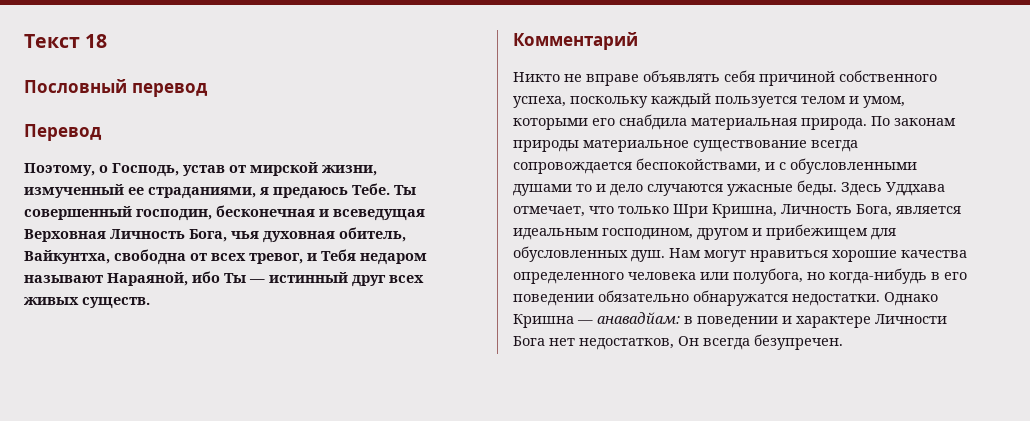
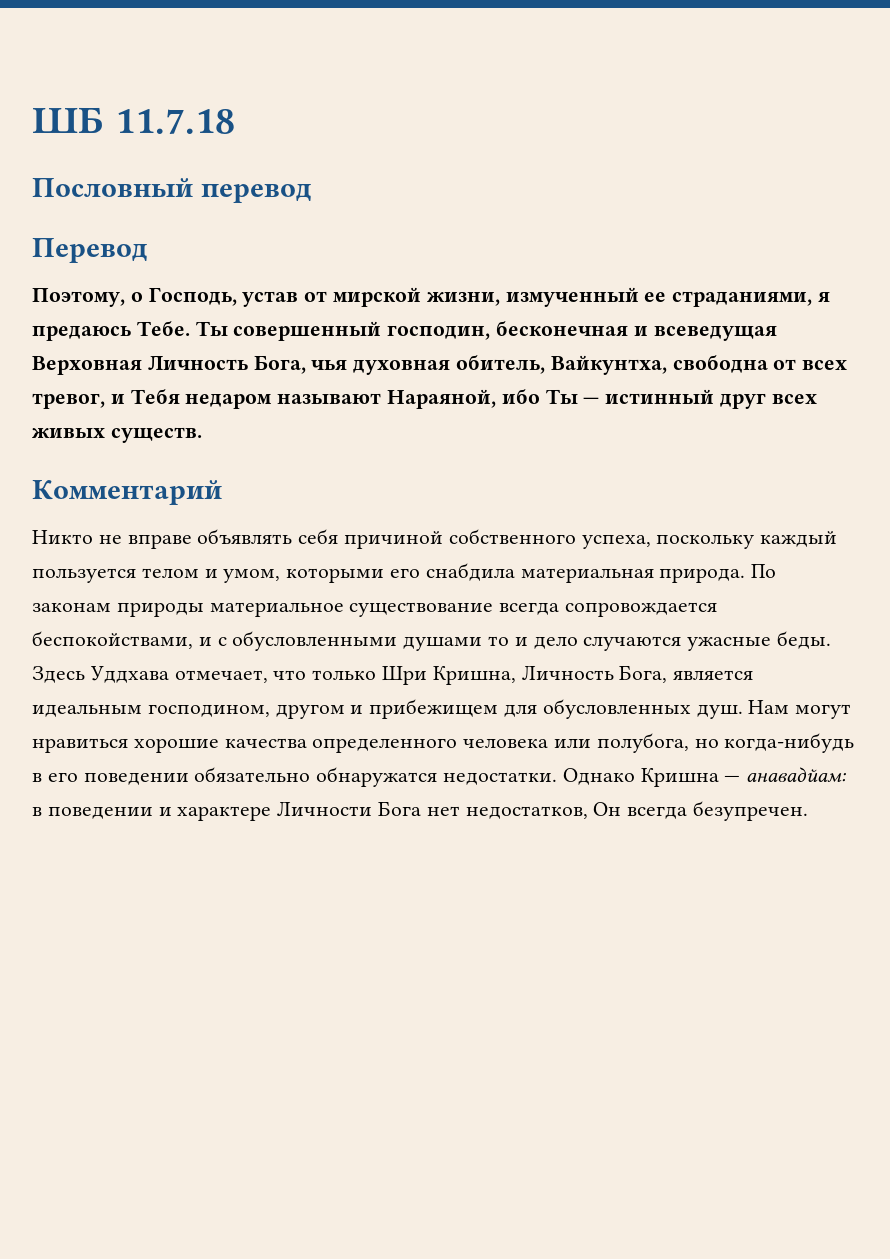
- Текст 18
+ ШБ 11.7.18

